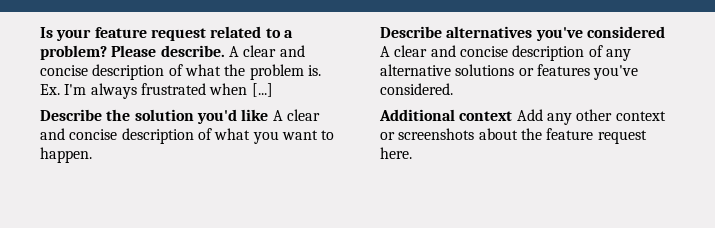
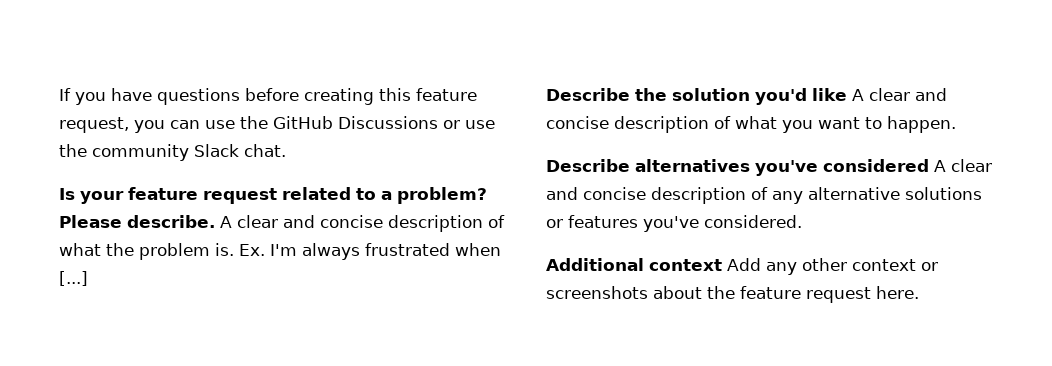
+ If you have questions before creating this feature request, you can use the GitHub Discussions or use the community Slack chat.

